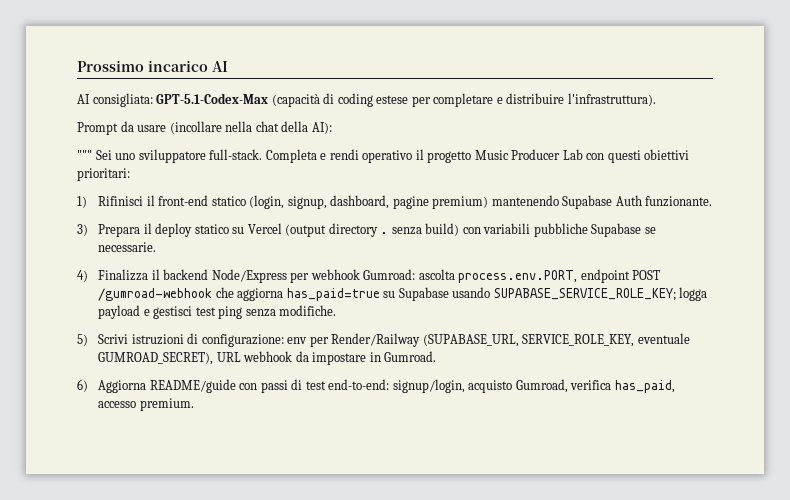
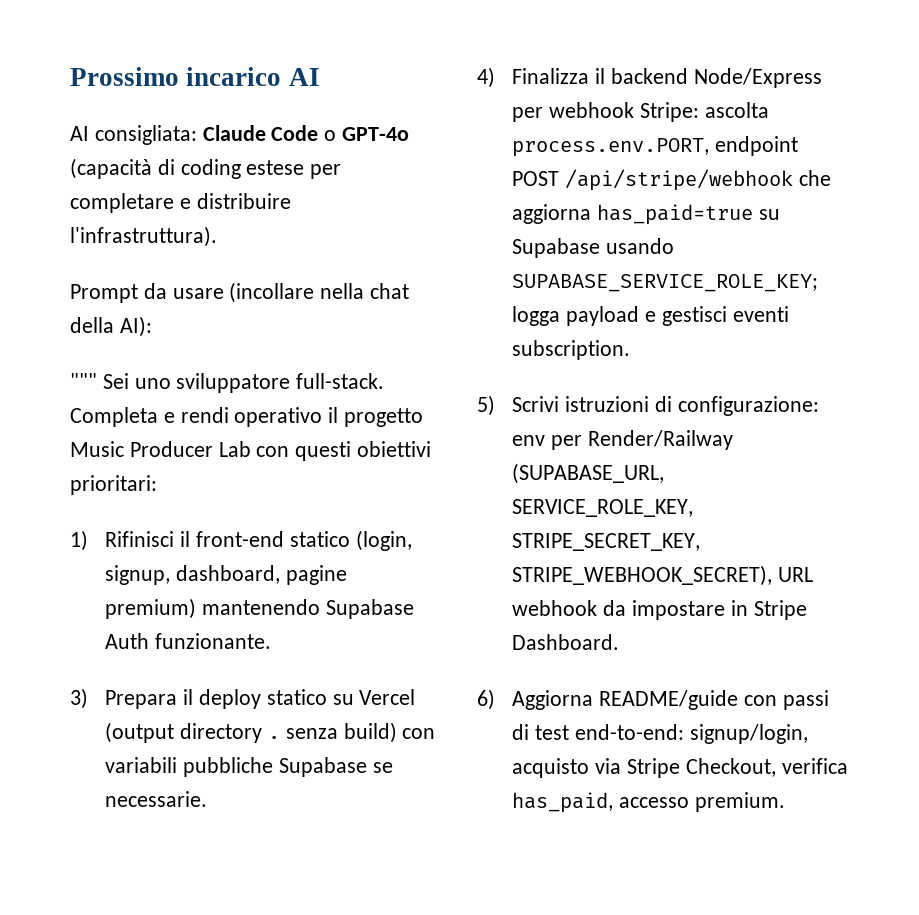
- AI consigliata: GPT-5.1-Codex-Max (capacità di coding estese per completare e distribuire l'infrastruttura).
+ AI consigliata: Claude Code o GPT-4o (capacità di coding estese per completare e distribuire l'infrastruttura).
- 4) Finalizza il backend Node/Express per webhook Gumroad: ascolta process.env.PORT, endpoint POST /gumroad-webhook che aggiorna has_paid=true su Supabase usando SUPABASE_SERVICE_ROLE_KEY; logga payload e gestisci test ping senza modifiche.
+ 4) Finalizza il backend Node/Express per webhook Stripe: ascolta process.env.PORT, endpoint POST /api/stripe/webhook che aggiorna has_paid=true su Supabase usando SUPABASE_SERVICE_ROLE_KEY; logga payload e gestisci eventi subscription.
- 5) Scrivi istruzioni di configurazione: env per Render/Railway (SUPABASE_URL, SERVICE_ROLE_KEY, eventuale GUMROAD_SECRET), URL webhook da impostare in Gumroad.
+ 5) Scrivi istruzioni di configurazione: env per Render/Railway (SUPABASE_URL, SERVICE_ROLE_KEY, STRIPE_SECRET_KEY, STRIPE_WEBHOOK_SECRET), URL webhook da impostare in Stripe Dashboard.
- 6) Aggiorna README/guide con passi di test end-to-end: signup/login, acquisto Gumroad, verifica has_paid, accesso premium.
+ 6) Aggiorna README/guide con passi di test end-to-end: signup/login, acquisto via Stripe Checkout, verifica has_paid, accesso premium.

